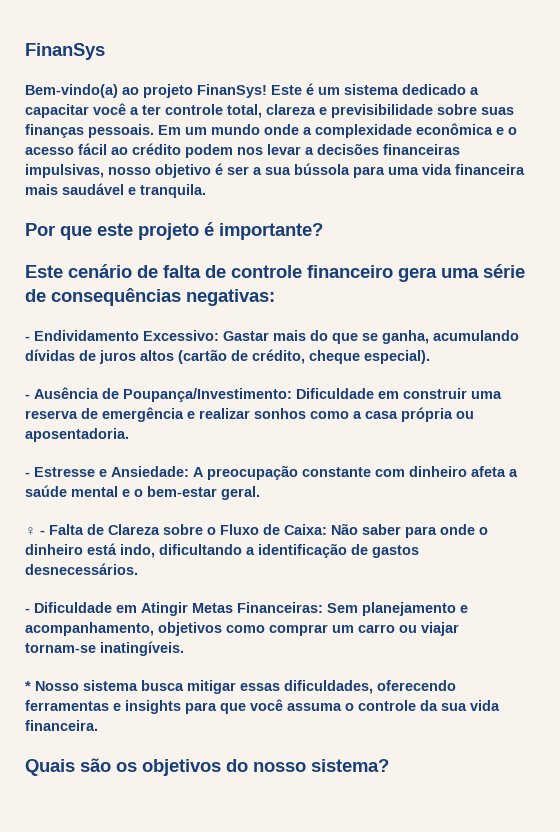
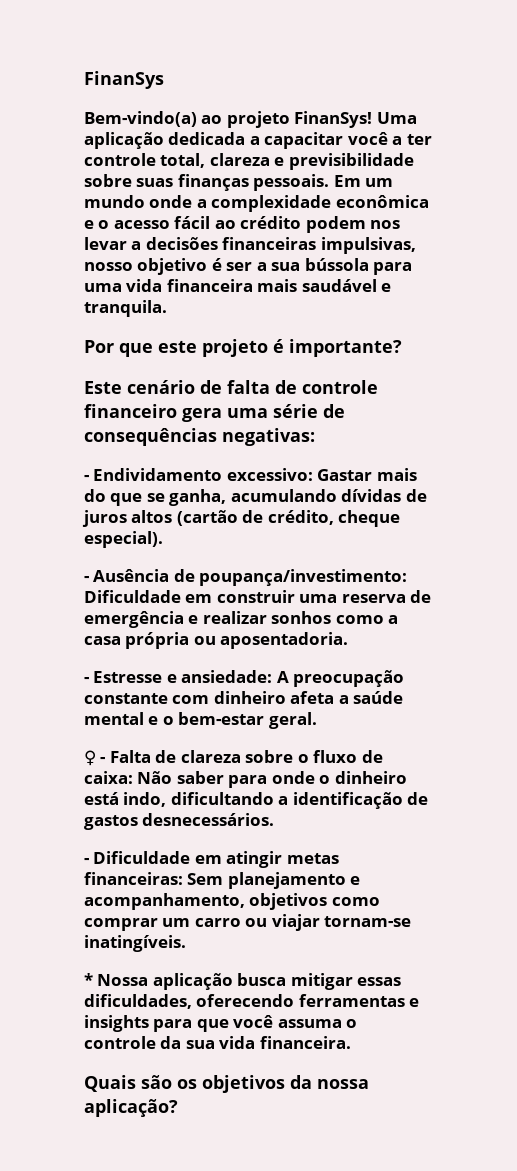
- Este é um sistema dedicado a capacitar você a ter controle total, clareza e previsibilidade sobre suas finanças pessoais.
+ Uma aplicação dedicada a capacitar você a ter controle total, clareza e previsibilidade sobre suas finanças pessoais.
- - Endividamento Excessivo: Gastar mais do que se ganha, acumulando dívidas de juros altos (cartão de crédito, cheque especial).
+ - Endividamento excessivo: Gastar mais do que se ganha, acumulando dívidas de juros altos (cartão de crédito, cheque especial).
- - Ausência de Poupança/Investimento: Dificuldade em construir uma reserva de emergência e realizar sonhos como a casa própria ou aposentadoria.
+ - Ausência de poupança/investimento: Dificuldade em construir uma reserva de emergência e realizar sonhos como a casa própria ou aposentadoria.
- - Estresse e Ansiedade: A preocupação constante com dinheiro afeta a saúde mental e o bem-estar geral.
+ - Estresse e ansiedade: A preocupação constante com dinheiro afeta a saúde mental e o bem-estar geral.
- ♀ - Falta de Clareza sobre o Fluxo de Caixa: Não saber para onde o dinheiro está indo, dificultando a identificação de gastos desnecessários.
+ ♀ - Falta de clareza sobre o fluxo de caixa: Não saber para onde o dinheiro está indo, dificultando a identificação de gastos desnecessários.
- - Dificuldade em Atingir Metas Financeiras: Sem planejamento e acompanhamento, objetivos como comprar um carro ou viajar tornam-se inatingíveis.
+ - Dificuldade em atingir metas financeiras: Sem planejamento e acompanhamento, objetivos como comprar um carro ou viajar tornam-se inatingíveis.
- * Nosso sistema busca mitigar essas dificuldades, oferecendo ferramentas e insights para que você assuma o controle da sua vida financeira.
+ * Nossa aplicação busca mitigar essas dificuldades, oferecendo ferramentas e insights para que você assuma o controle da sua vida financeira.
- Quais são os objetivos do nosso sistema?
+ Quais são os objetivos da nossa aplicação?

